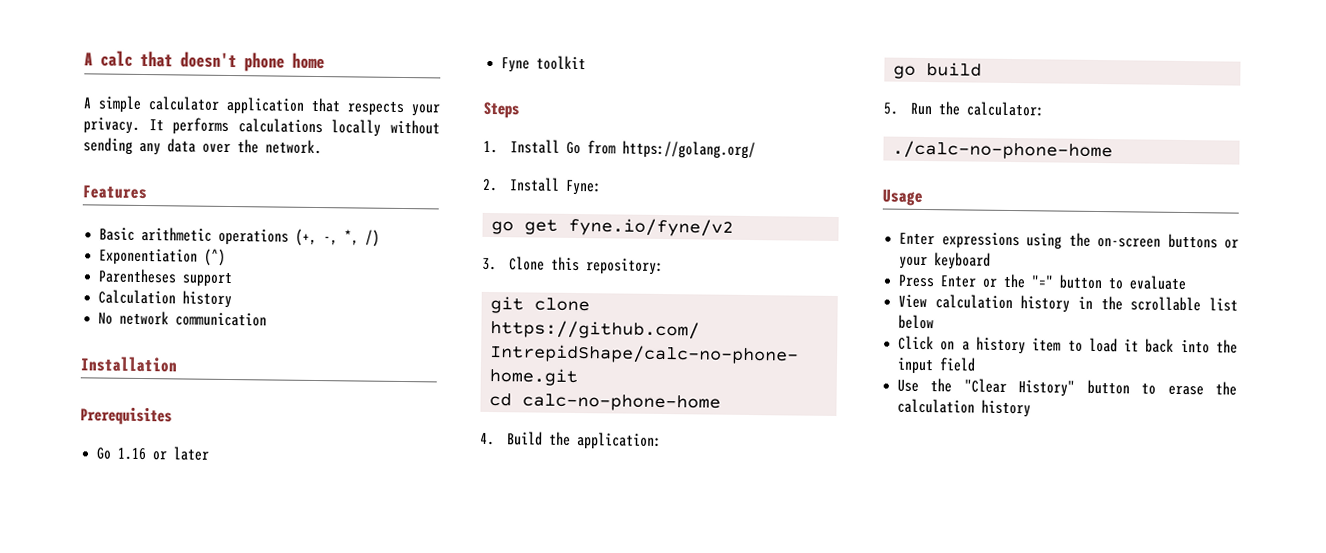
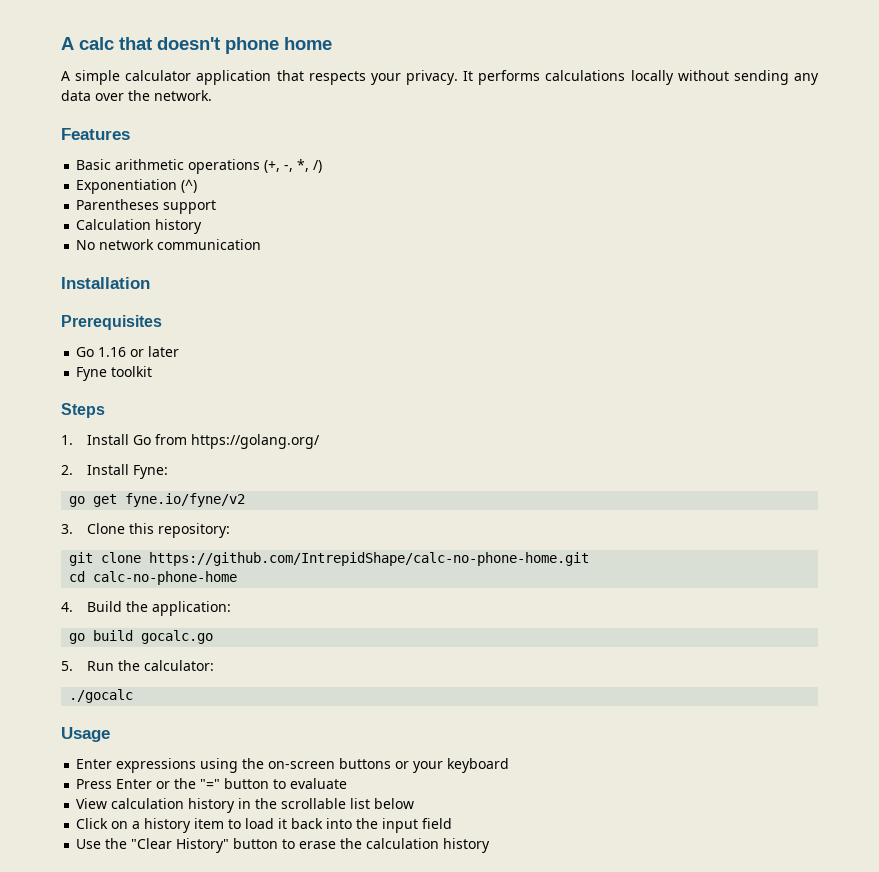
- go build
+ go build gocalc.go
- ./calc-no-phone-home
+ ./gocalc

